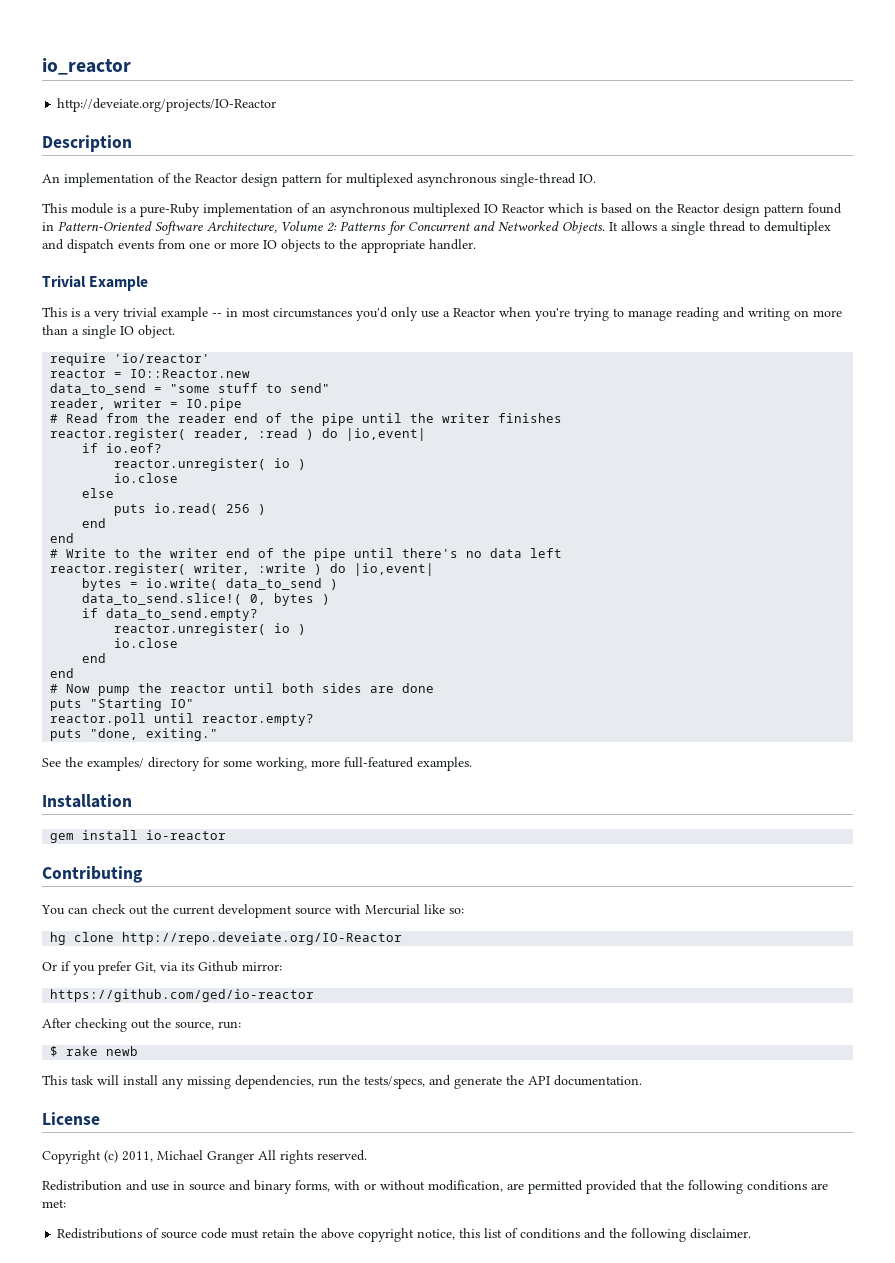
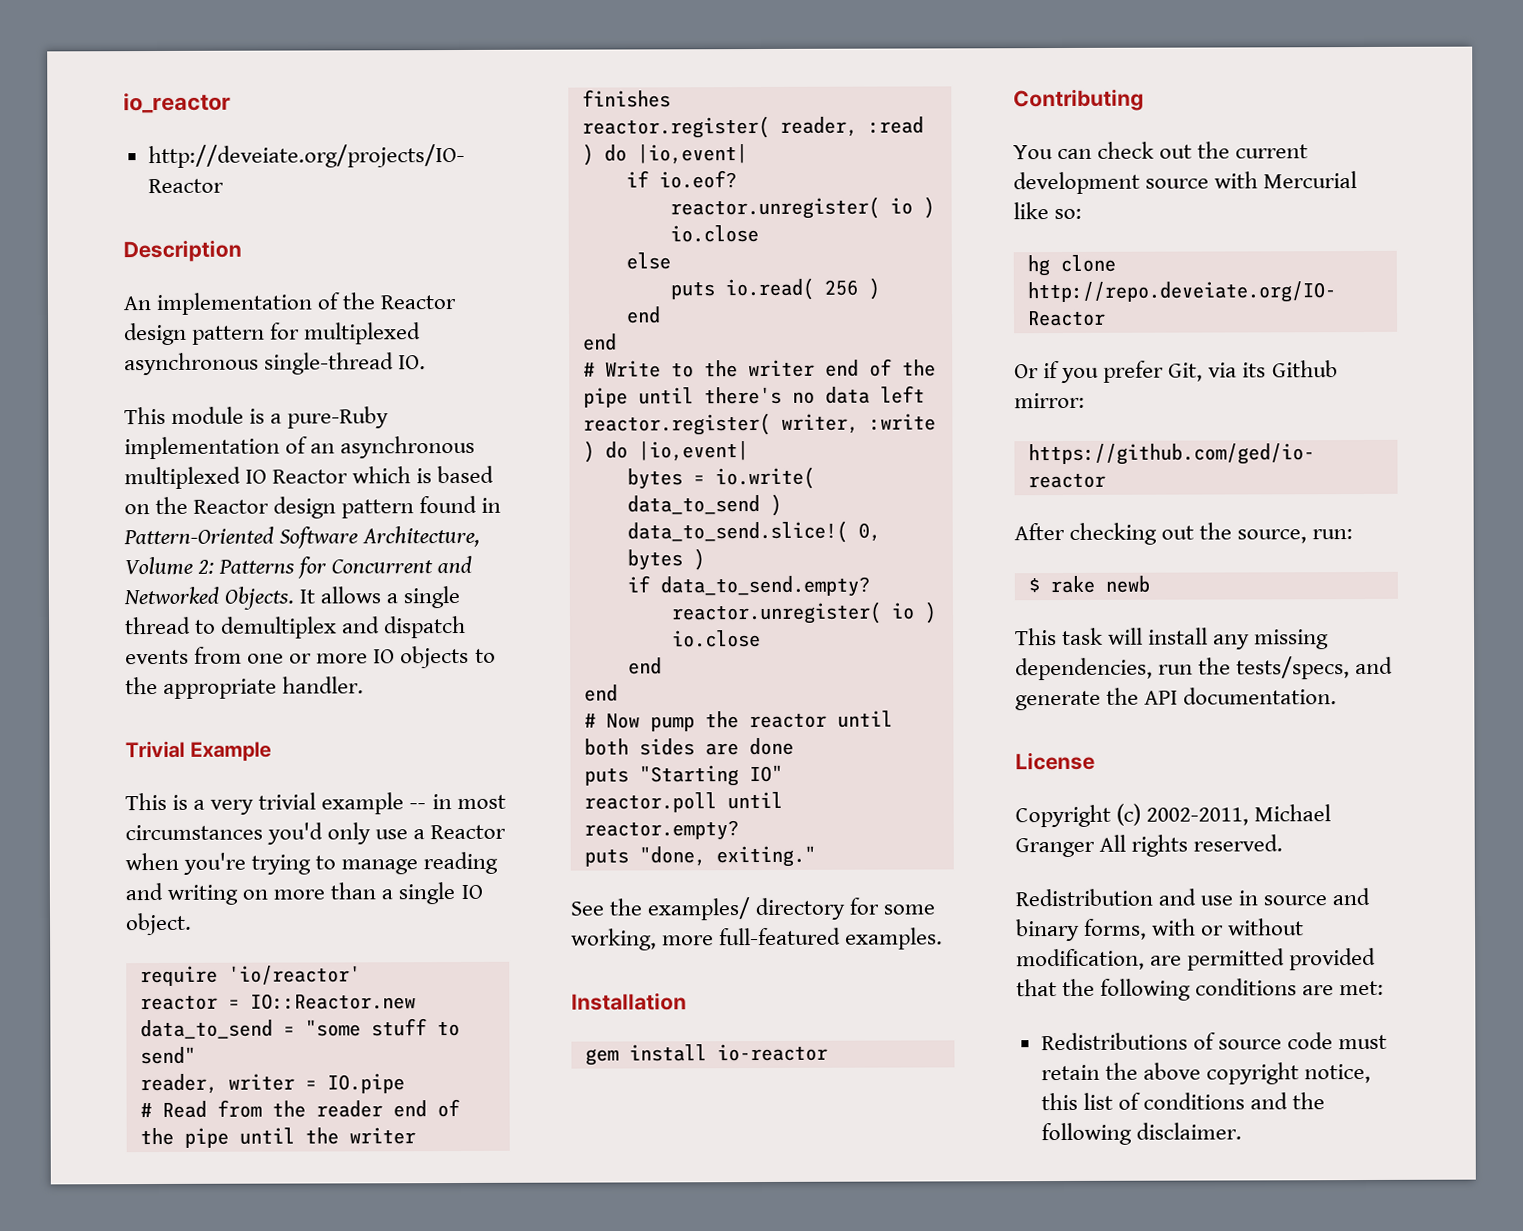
- Copyright (c) 2011, Michael Granger All rights reserved.
+ Copyright (c) 2002-2011, Michael Granger All rights reserved.

